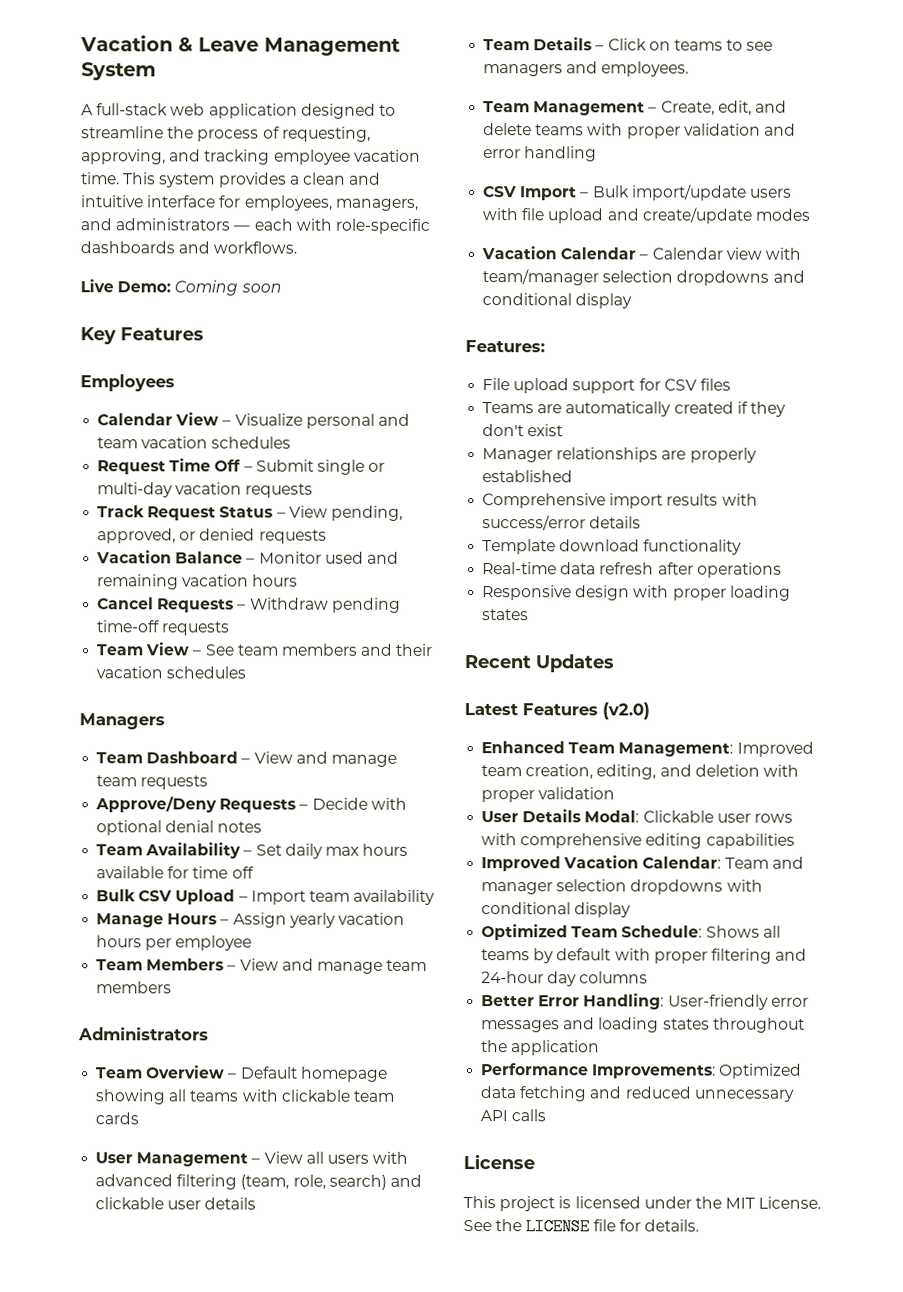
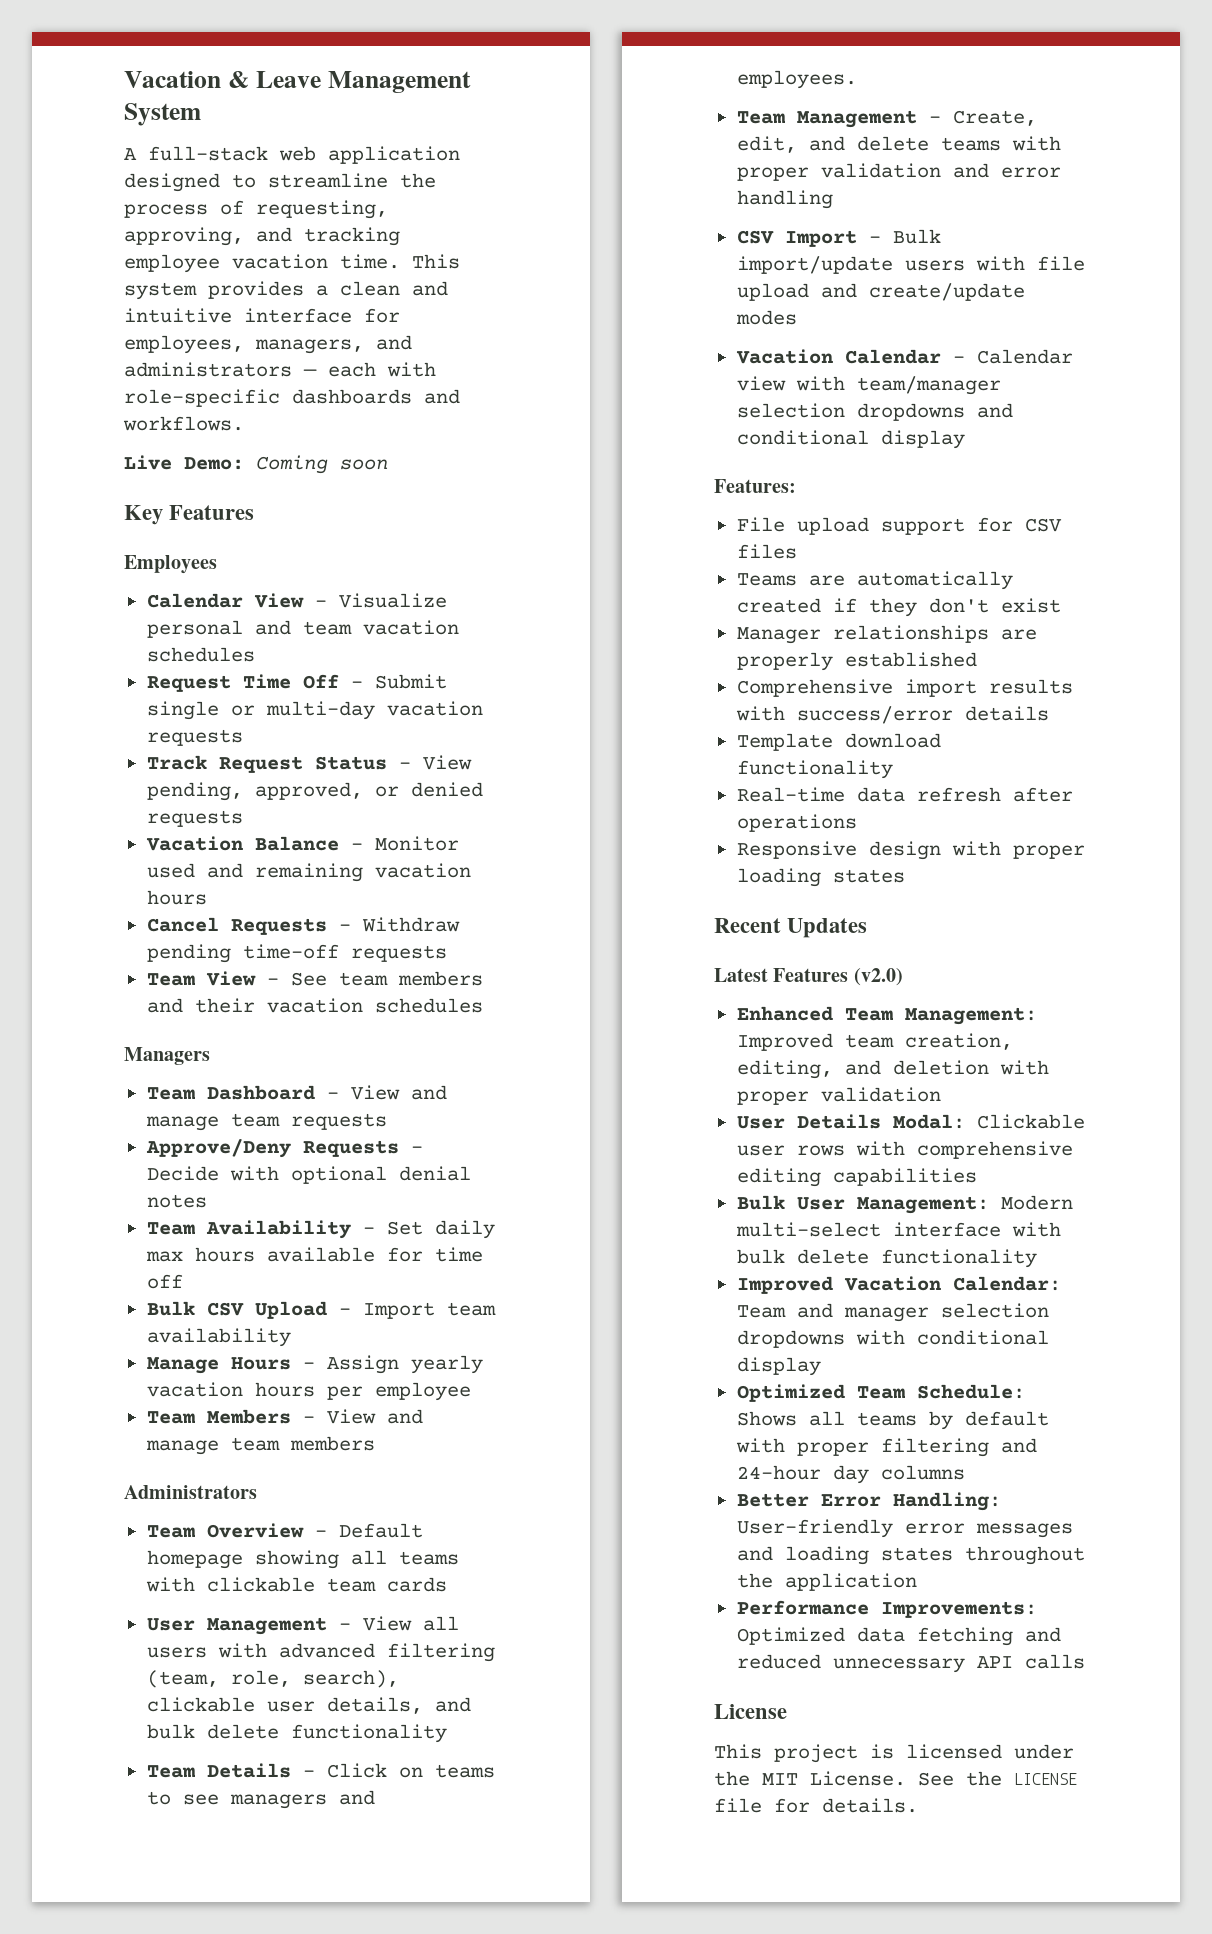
- User Management – View all users with advanced filtering (team, role, search) and clickable user details
+ User Management – View all users with advanced filtering (team, role, search), clickable user details, and bulk delete functionality
+ Bulk User Management: Modern multi-select interface with bulk delete functionality

